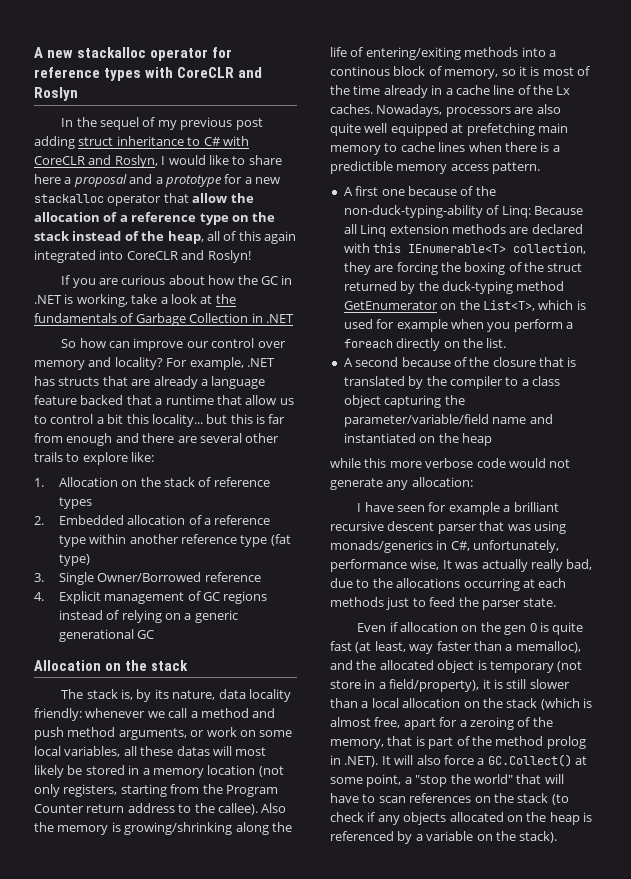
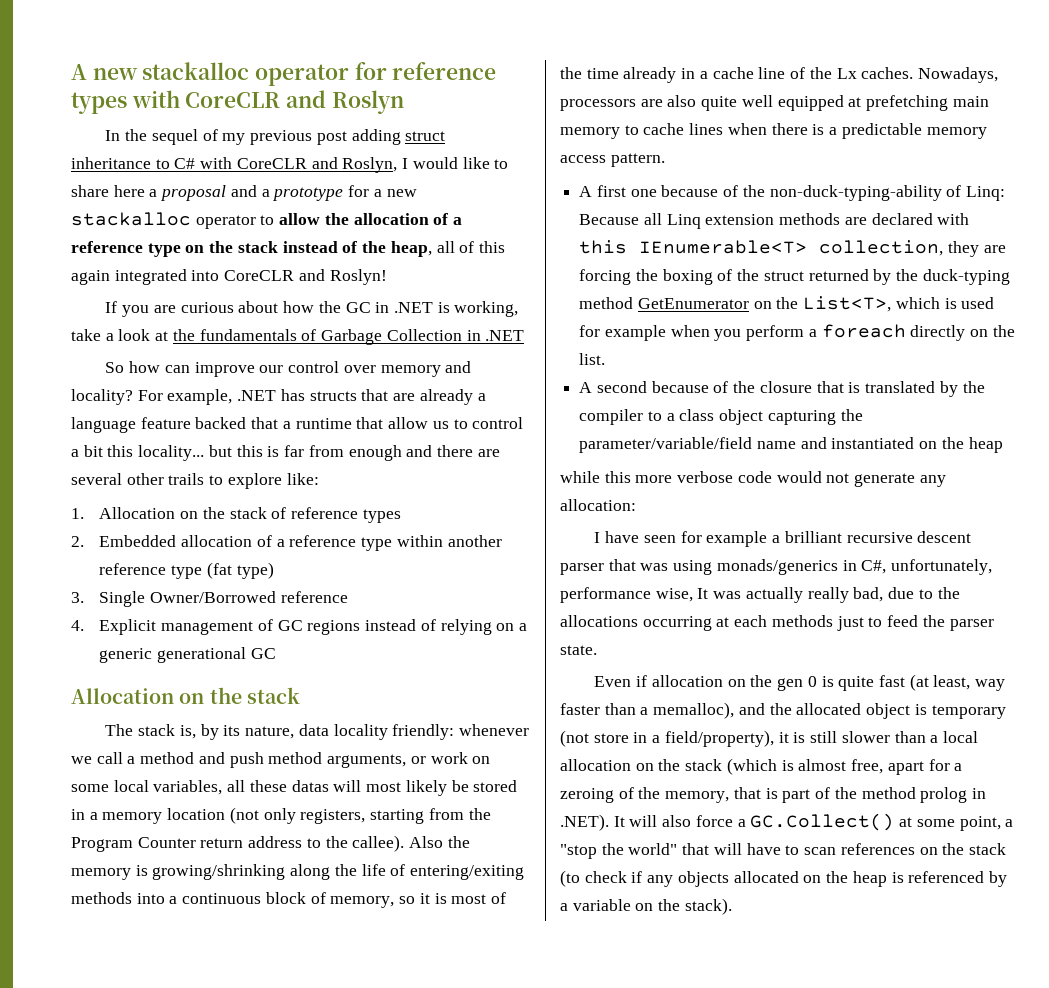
- In the sequel of my previous post adding struct inheritance to C# with CoreCLR and Roslyn, I would like to share here a proposal and a prototype for a new stackalloc operator that allow the allocation of a reference type on the stack instead of the heap, all of this again integrated into CoreCLR and Roslyn!
+ In the sequel of my previous post adding struct inheritance to C# with CoreCLR and Roslyn, I would like to share here a proposal and a prototype for a new stackalloc operator to allow the allocation of a reference type on the stack instead of the heap, all of this again integrated into CoreCLR and Roslyn!
- Also the memory is growing/shrinking along the life of entering/exiting methods into a continous block of memory, so it is most of the time already in a cache line of the Lx caches.
+ Also the memory is growing/shrinking along the life of entering/exiting methods into a continuous block of memory, so it is most of the time already in a cache line of the Lx caches.
- Nowadays, processors are also quite well equipped at prefetching main memory to cache lines when there is a predictible memory access pattern.
+ Nowadays, processors are also quite well equipped at prefetching main memory to cache lines when there is a predictable memory access pattern.

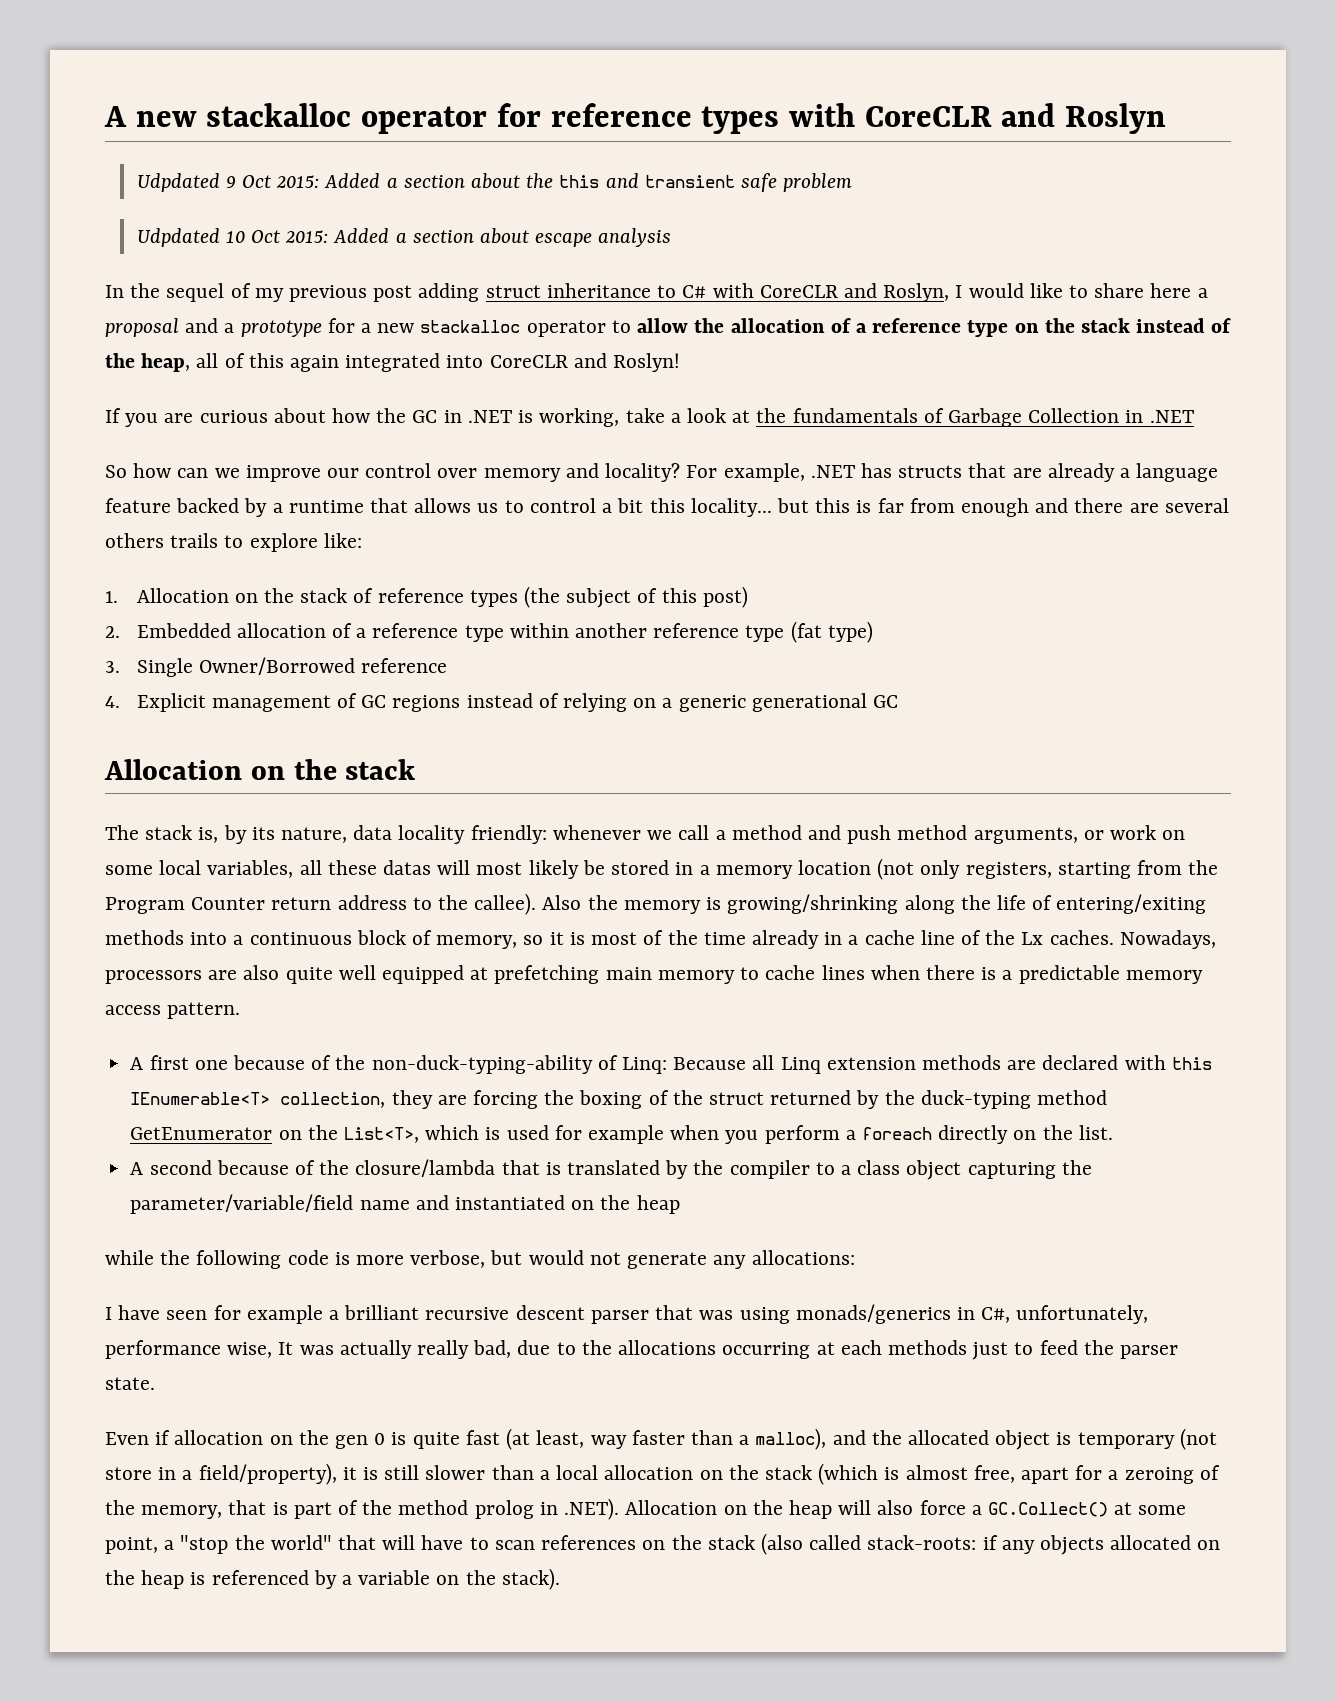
+ Udpdated 9 Oct 2015: Added a section about the this and transient safe problem
+ Udpdated 10 Oct 2015: Added a section about escape analysis
- So how can improve our control over memory and locality?
+ So how can we improve our control over memory and locality?
- For example, .NET has structs that are already a language feature backed that a runtime that allow us to control a bit this locality... but this is far from enough and there are several other trails to explore like:
+ For example, .NET has structs that are already a language feature backed by a runtime that allows us to control a bit this locality... but this is far from enough and there are several others trails to explore like:
- 1. Allocation on the stack of reference types
+ 1. Allocation on the stack of reference types (the subject of this post)
- A second because of the closure that is translated by the compiler to a class object capturing the parameter/variable/field name and instantiated on the heap
+ A second because of the closure/lambda that is translated by the compiler to a class object capturing the parameter/variable/field name and instantiated on the heap
- while this more verbose code would not generate any allocation:
+ while the following code is more verbose, but would not generate any allocations:
- Even if allocation on the gen 0 is quite fast (at least, way faster than a memalloc), and the allocated object is temporary (not store in a field/property), it is still slower than a local allocation on the stack (which is almost free, apart for a zeroing of the memory, that is part of the method prolog in .NET). It will also force a GC.Collect() at some point, a "stop the world" that will have to scan references on the stack (to check if any objects allocated on the heap is referenced by a variable on the stack).
+ Even if allocation on the gen 0 is quite fast (at least, way faster than a malloc), and the allocated object is temporary (not store in a field/property), it is still slower than a local allocation on the stack (which is almost free, apart for a zeroing of the memory, that is part of the method prolog in .NET). Allocation on the heap will also force a GC.Collect() at some point, a "stop the world" that will have to scan references on the stack (also called stack-roots: if any objects allocated on the heap is referenced by a variable on the stack).

